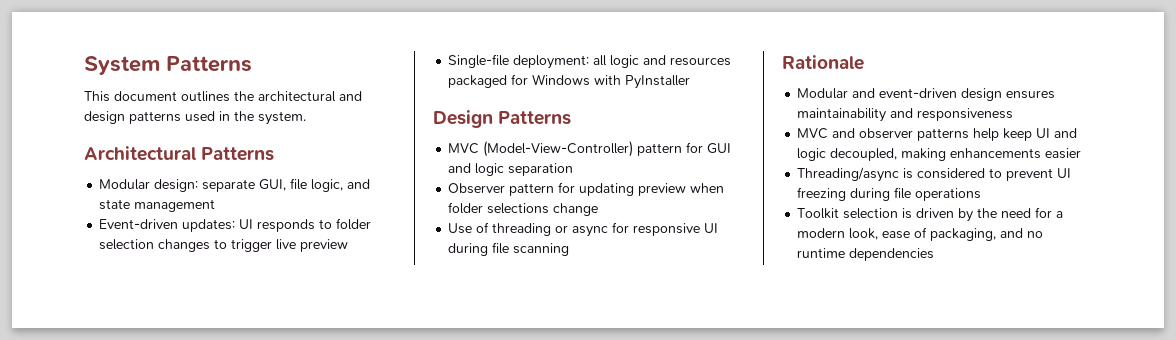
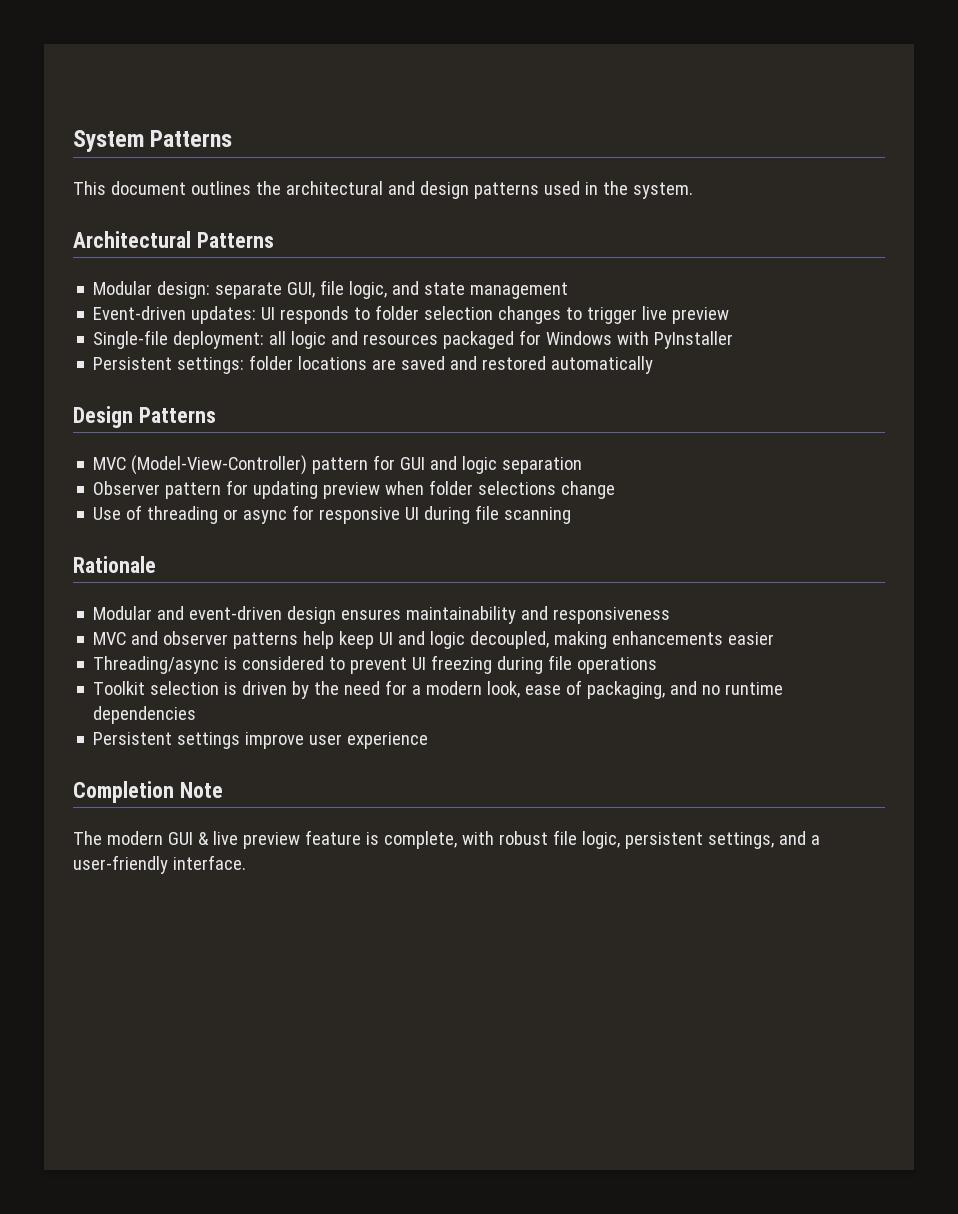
+ Persistent settings: folder locations are saved and restored automatically
+ Persistent settings improve user experience
+ Completion Note
+ The modern GUI & live preview feature is complete, with robust file logic, persistent settings, and a user-friendly interface.

